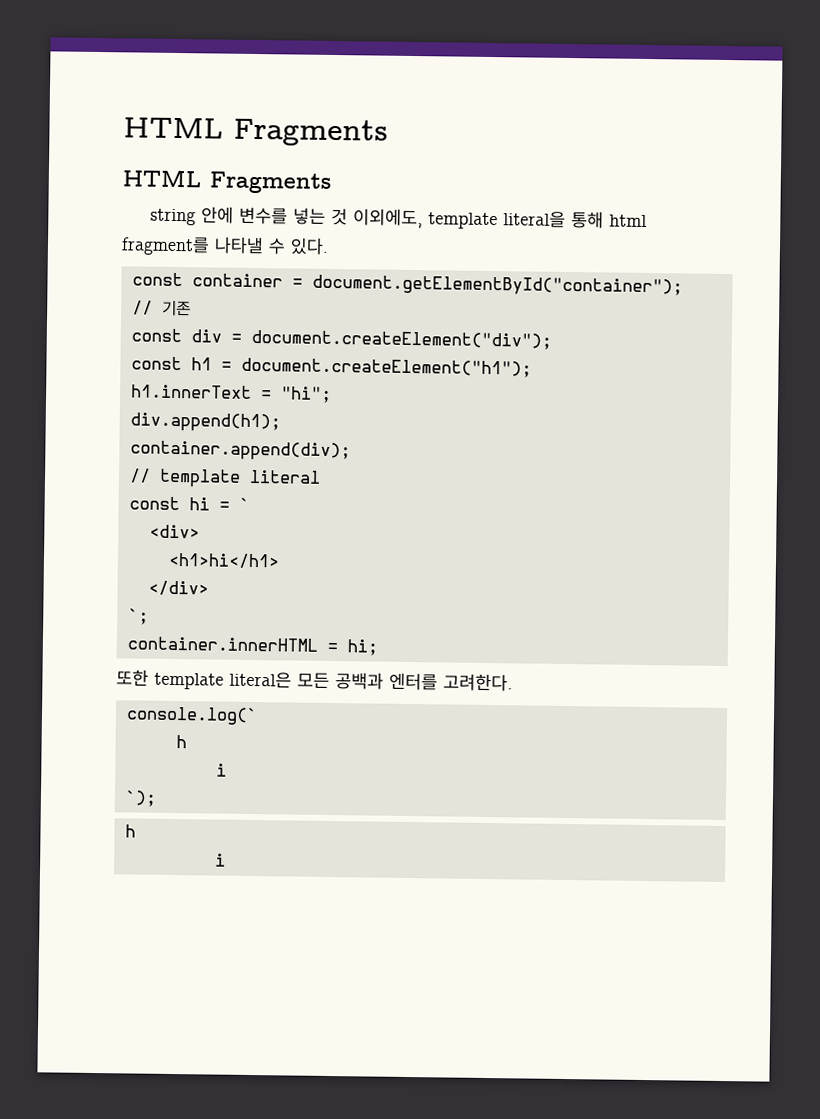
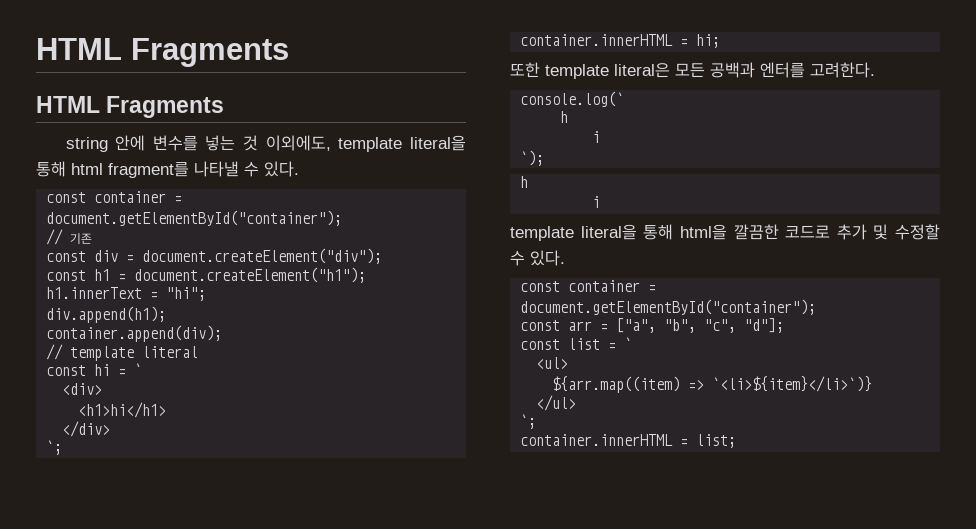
+ template literal을 통해 html을 깔끔한 코드로 추가 및 수정할 수 있다.
+ const container = document.getElementById("container");
+ const arr = ["a", "b", "c", "d"];
+ const list = `
+ <ul>
+ ${arr.map((item) => `<li>${item}</li>`)}
+ </ul>
+ `;
+ container.innerHTML = list;

